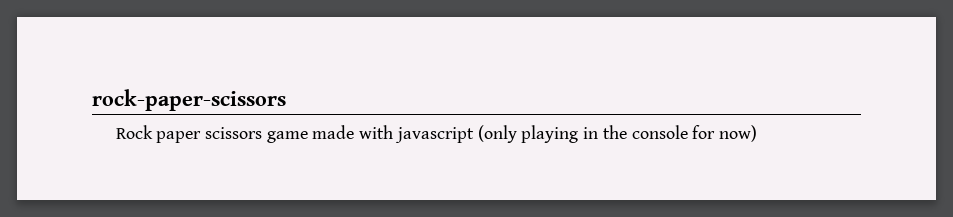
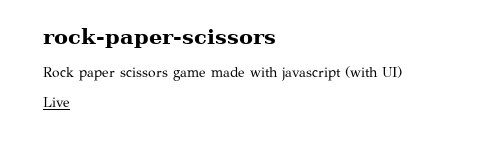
- Rock paper scissors game made with javascript (only playing in the console for now)
+ Rock paper scissors game made with javascript (with UI)
+ Live

